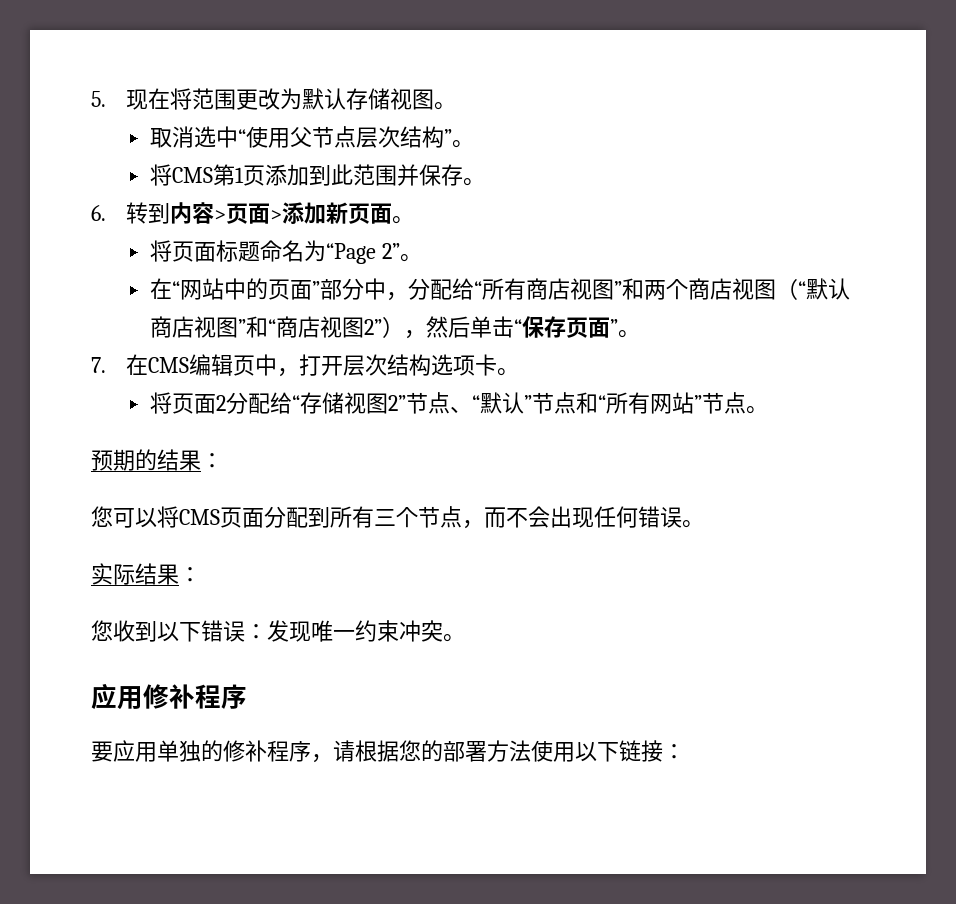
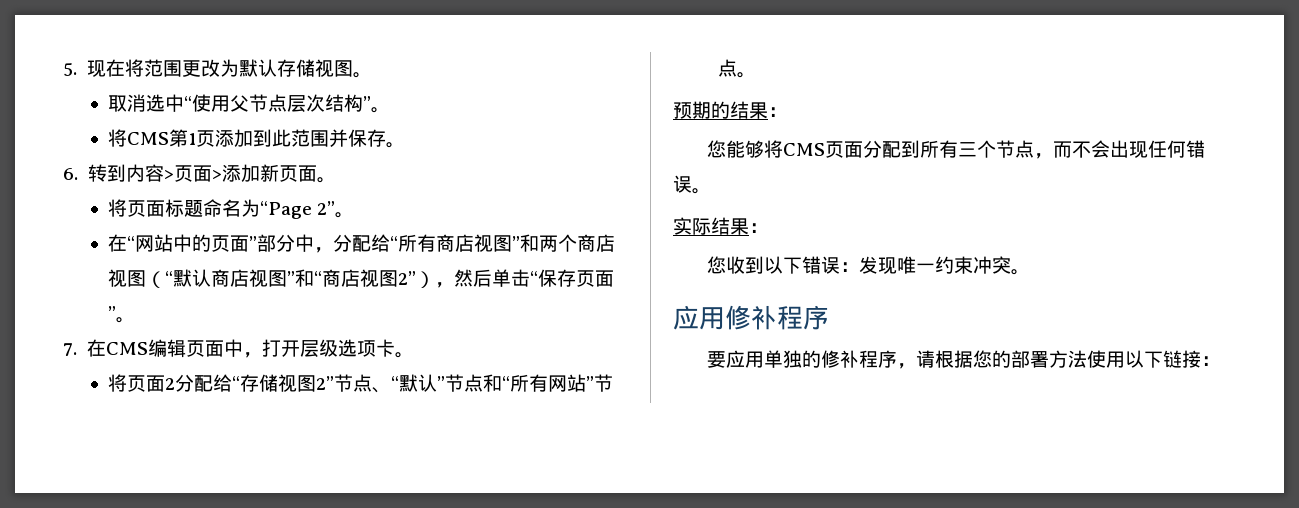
- 7.在CMS编辑页中，打开层次结构选项卡。
+ 7.在CMS编辑页面中，打开层级选项卡。
- 您可以将CMS页面分配到所有三个节点，而不会出现任何错误。
+ 您能够将CMS页面分配到所有三个节点，而不会出现任何错误。

